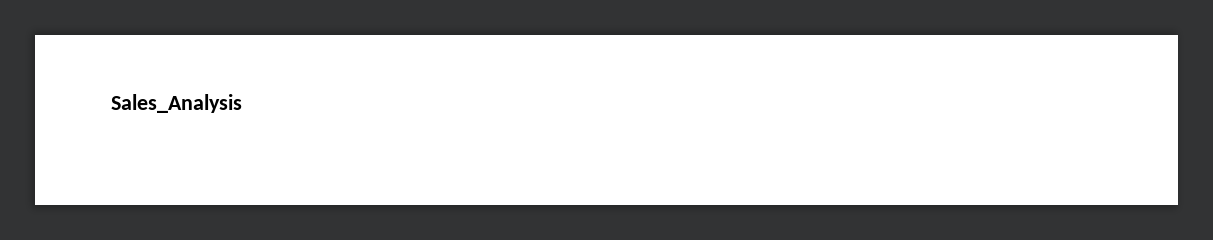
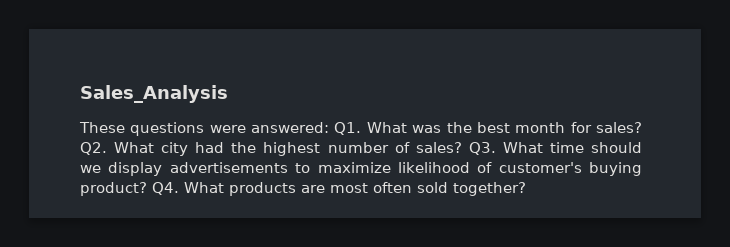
+ These questions were answered: Q1. What was the best month for sales? Q2. What city had the highest number of sales? Q3. What time should we display advertisements to maximize likelihood of customer's buying product? Q4. What products are most often sold together?

